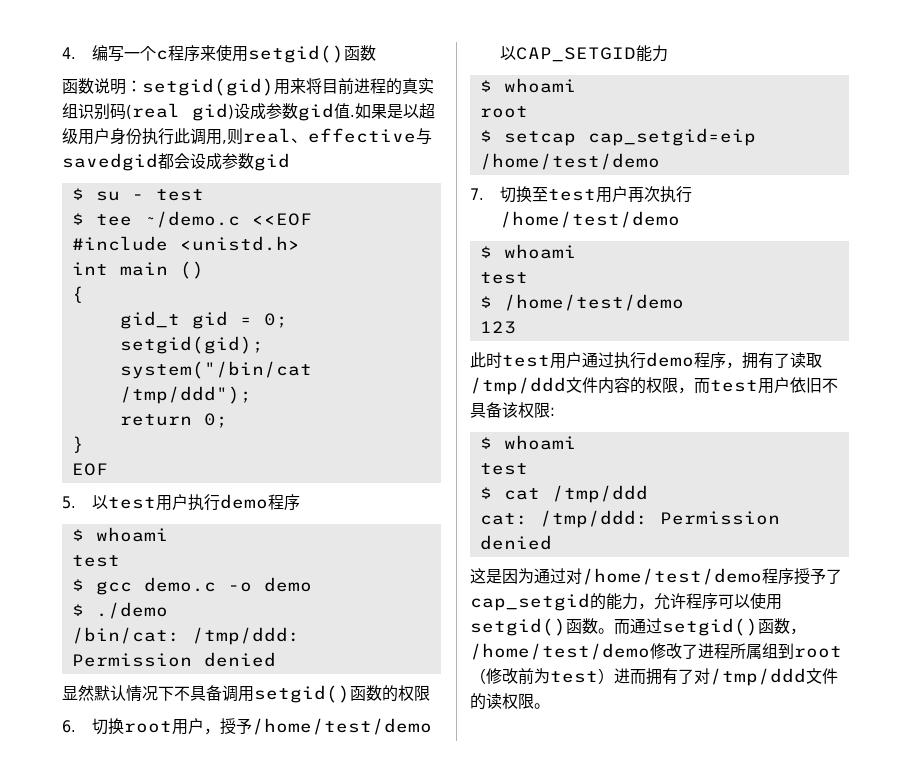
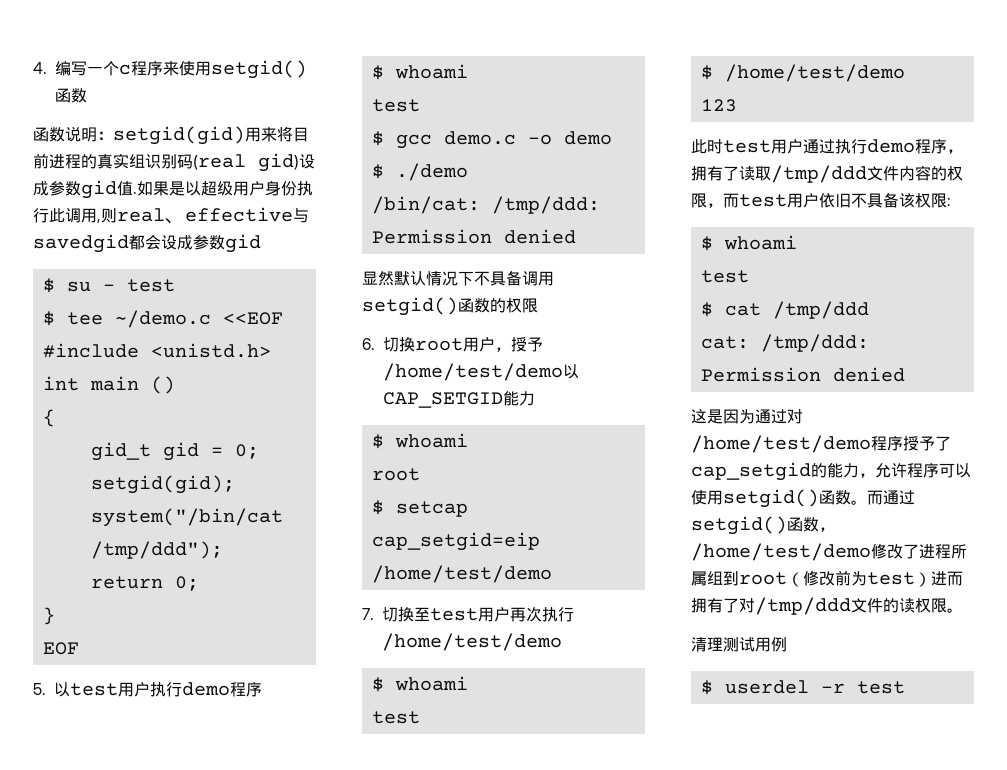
+ 清理测试用例
+ $ userdel -r test

